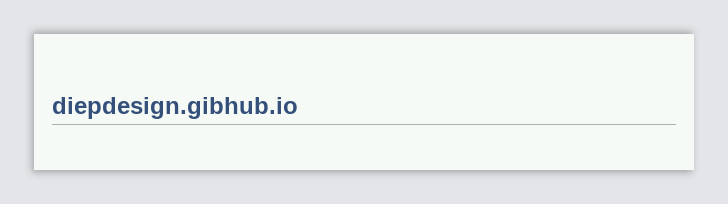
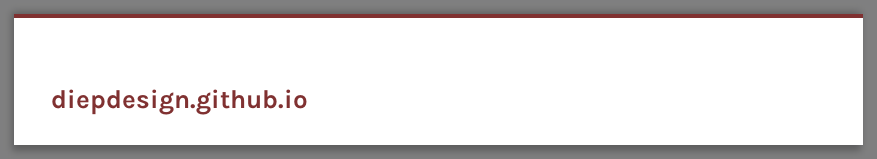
- diepdesign.gibhub.io
+ diepdesign.github.io

